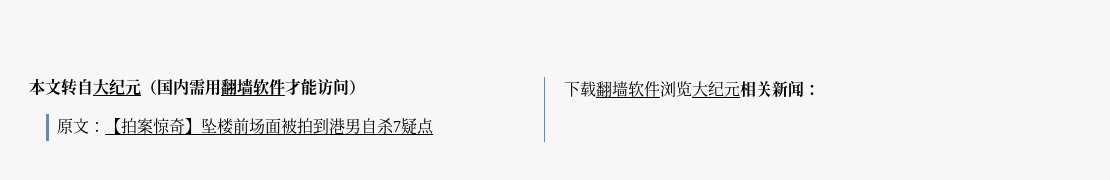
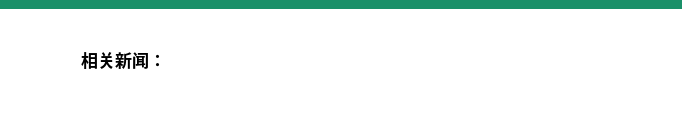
- 本文转自大纪元（国内需用翻墙软件才能访问）
- 原文：【拍案惊奇】坠楼前场面被拍到港男自杀7疑点
- 下载翻墙软件浏览大纪元相关新闻：
+ 相关新闻：

